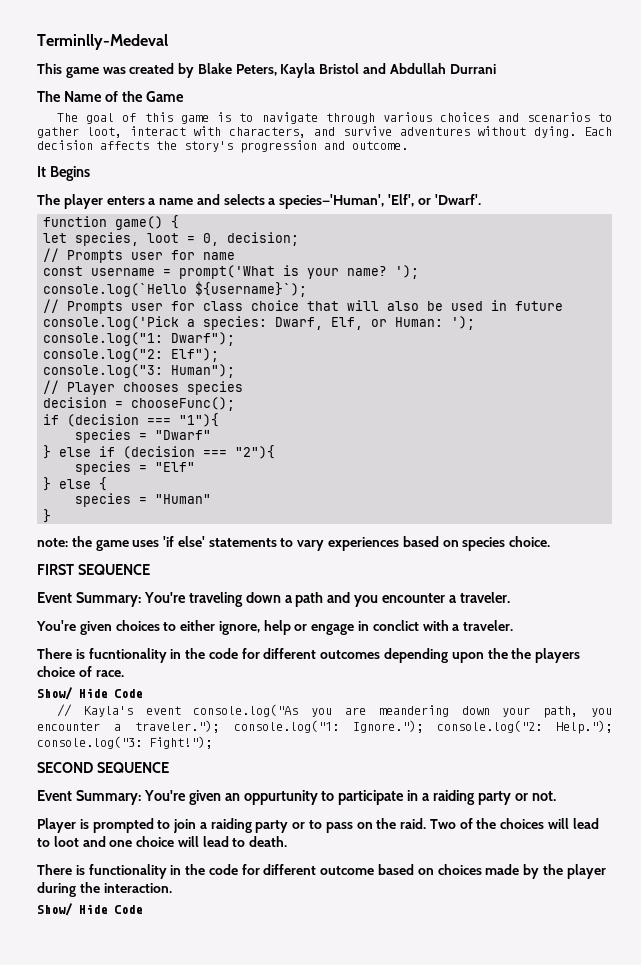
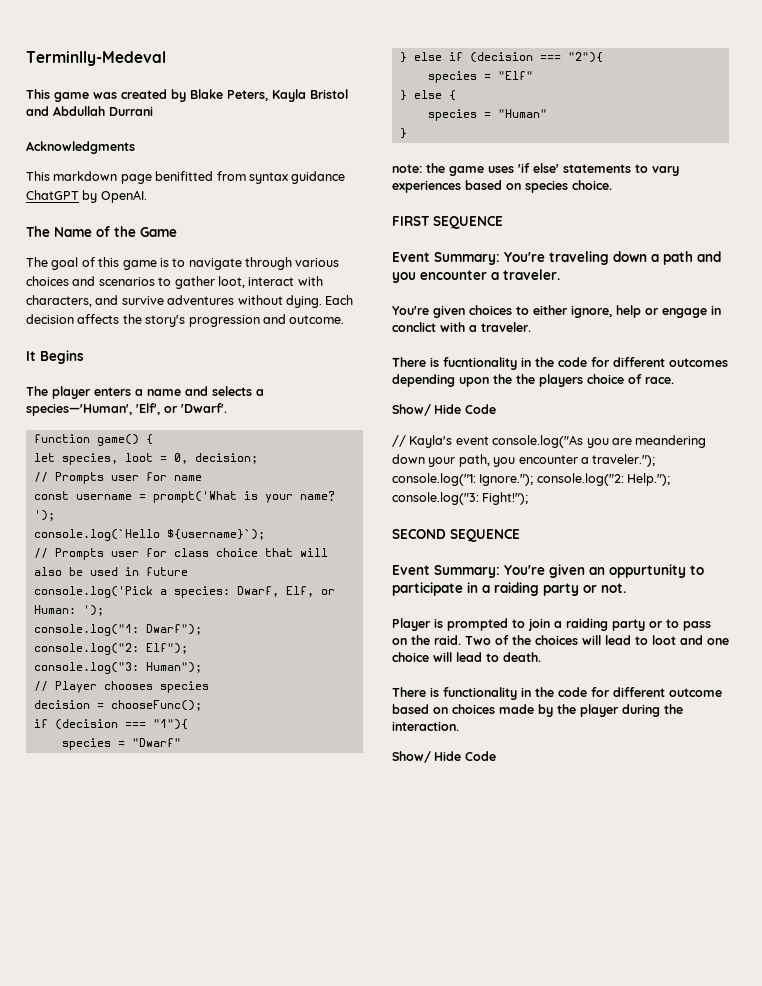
+ Acknowledgments
+ This markdown page benifitted from syntax guidance ChatGPT by OpenAI.

